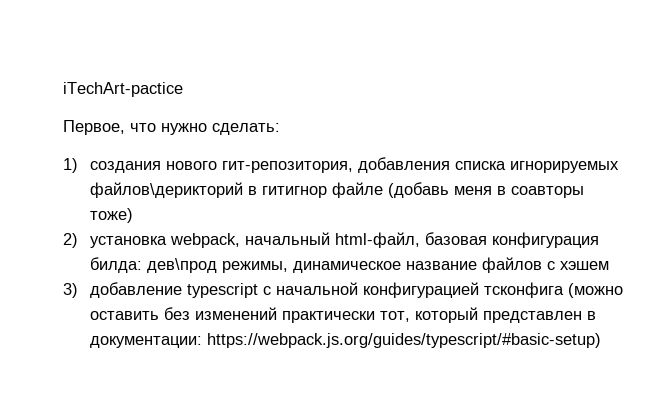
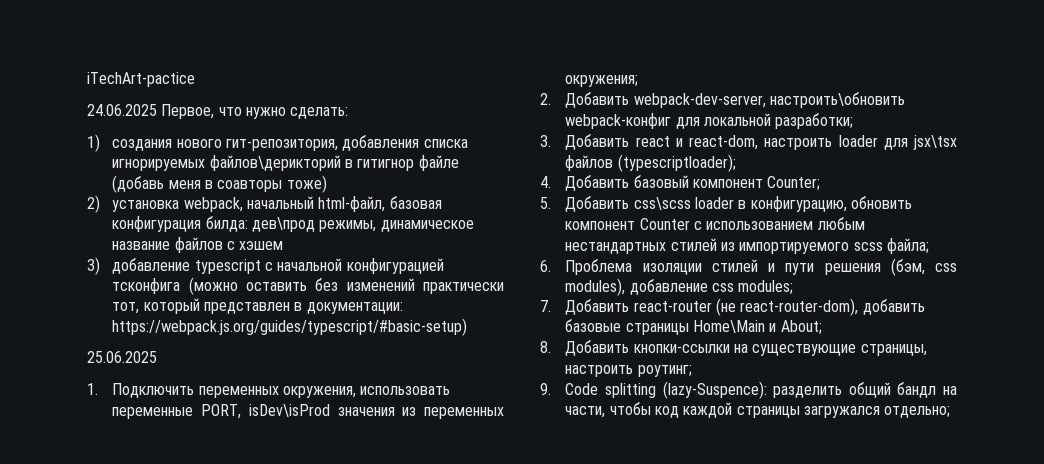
- Первое, что нужно сделать:
+ 24.06.2025 Первое, что нужно сделать:
+ 25.06.2025
+ 1. Подключить переменных окружения, использовать переменные PORT, isDev\isProd значения из переменных окружения;
+ 2. Добавить webpack-dev-server, настроить\обновить webpack-конфиг для локальной разработки;
+ 3. Добавить react и react-dom, настроить loader для jsx\tsx файлов (typescriptloader);
+ 4. Добавить базовый компонент Counter;
+ 5. Добавить css\scss loader в конфигурацию, обновить компонент Counter с использованием любым нестандартных стилей из импортируемого scss файла;
+ 6. Проблема изоляции стилей и пути решения (бэм, css modules), добавление css modules;
+ 7. Добавить react-router (не react-router-dom), добавить базовые страницы Home\Main и About;
+ 8. Добавить кнопки-ссылки на существующие страницы, настроить роутинг;
+ 9. Code splitting (lazy-Suspence): разделить общий бандл на части, чтобы код каждой страницы загружался отдельно;

